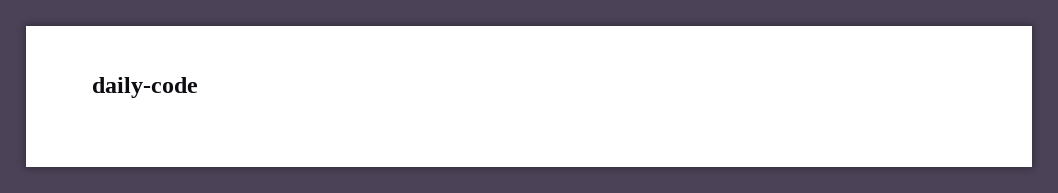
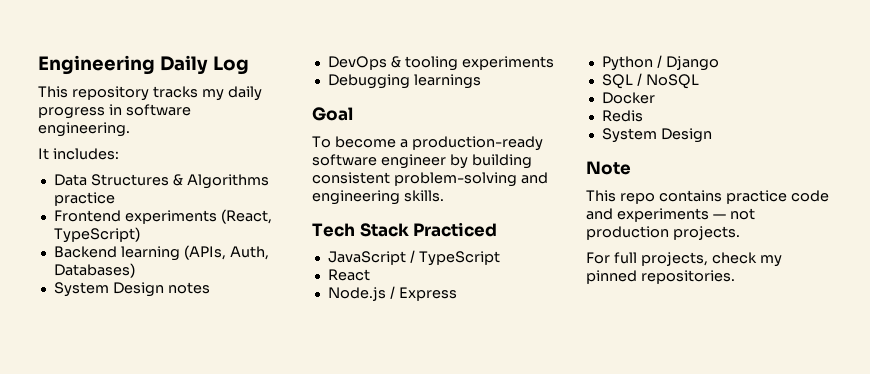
- daily-code
+ Engineering Daily Log
+ This repository tracks my daily progress in software engineering.
+ It includes:
+ Data Structures & Algorithms practice
+ Frontend experiments (React, TypeScript)
+ Backend learning (APIs, Auth, Databases)
+ System Design notes
+ DevOps & tooling experiments
+ Debugging learnings
+ Goal
+ To become a production-ready software engineer by building consistent problem-solving and engineering skills.
+ Tech Stack Practiced
+ JavaScript / TypeScript
+ React
+ Node.js / Express
+ Python / Django
+ SQL / NoSQL
+ Docker
+ Redis
+ System Design
+ Note
+ This repo contains practice code and experiments — not production projects.
+ For full projects, check my pinned repositories.

